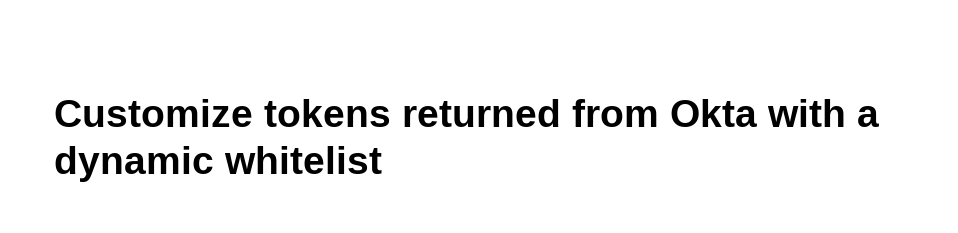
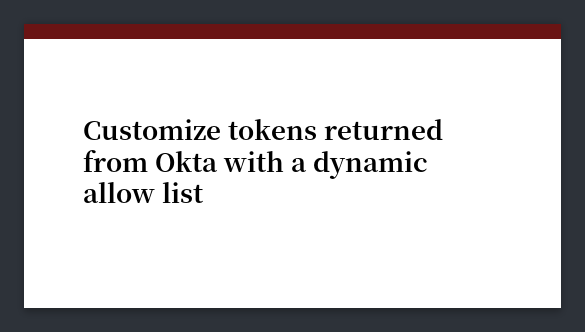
- Customize tokens returned from Okta with a dynamic whitelist
+ Customize tokens returned from Okta with a dynamic allow list

